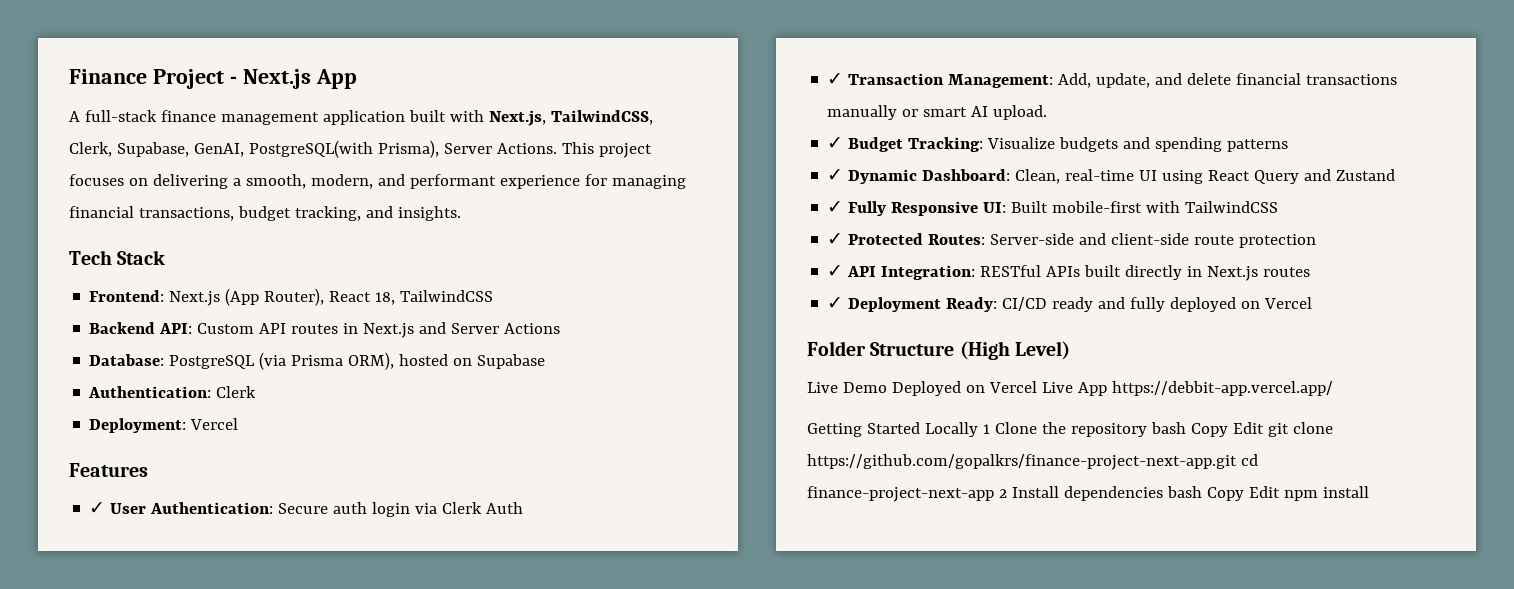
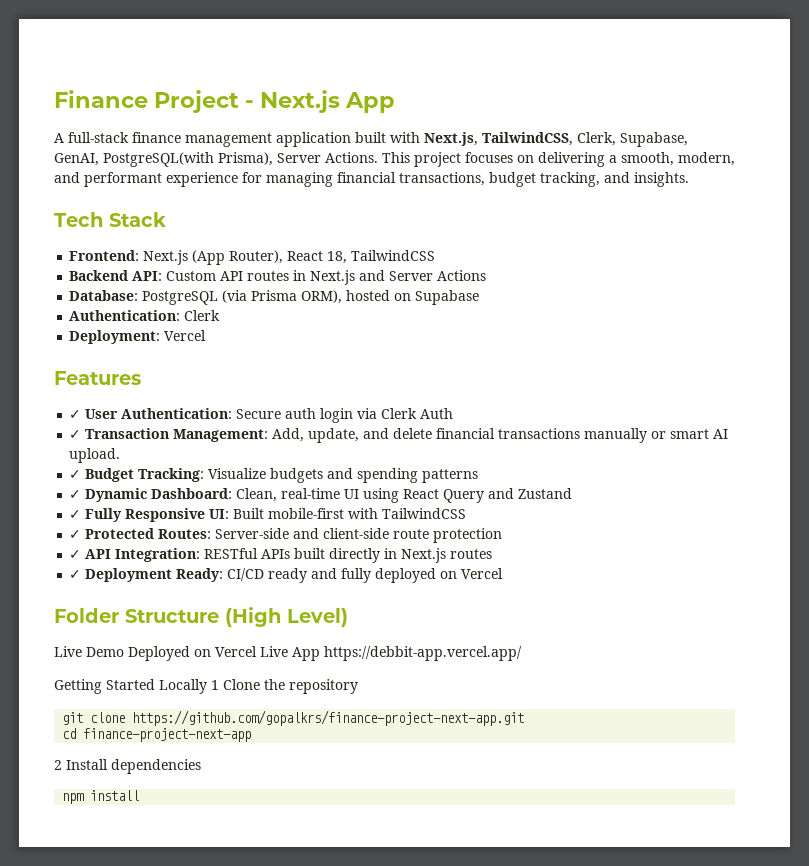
- Getting Started Locally 1 Clone the repository bash Copy Edit git clone https://github.com/gopalkrs/finance-project-next-app.git cd finance-project-next-app 2 Install dependencies bash Copy Edit npm install
+ Getting Started Locally 1 Clone the repository
+ git clone https://github.com/gopalkrs/finance-project-next-app.git
+ cd finance-project-next-app
+ 2 Install dependencies
+ npm install

